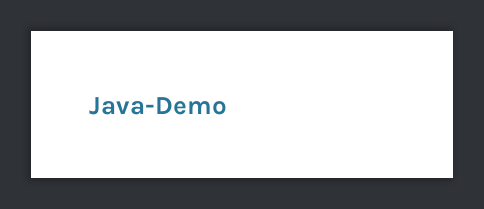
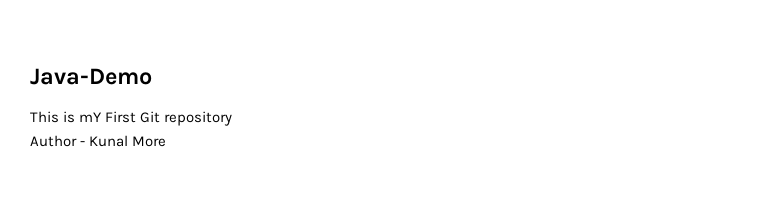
+ This is mY First Git repository
+ Author - Kunal More

